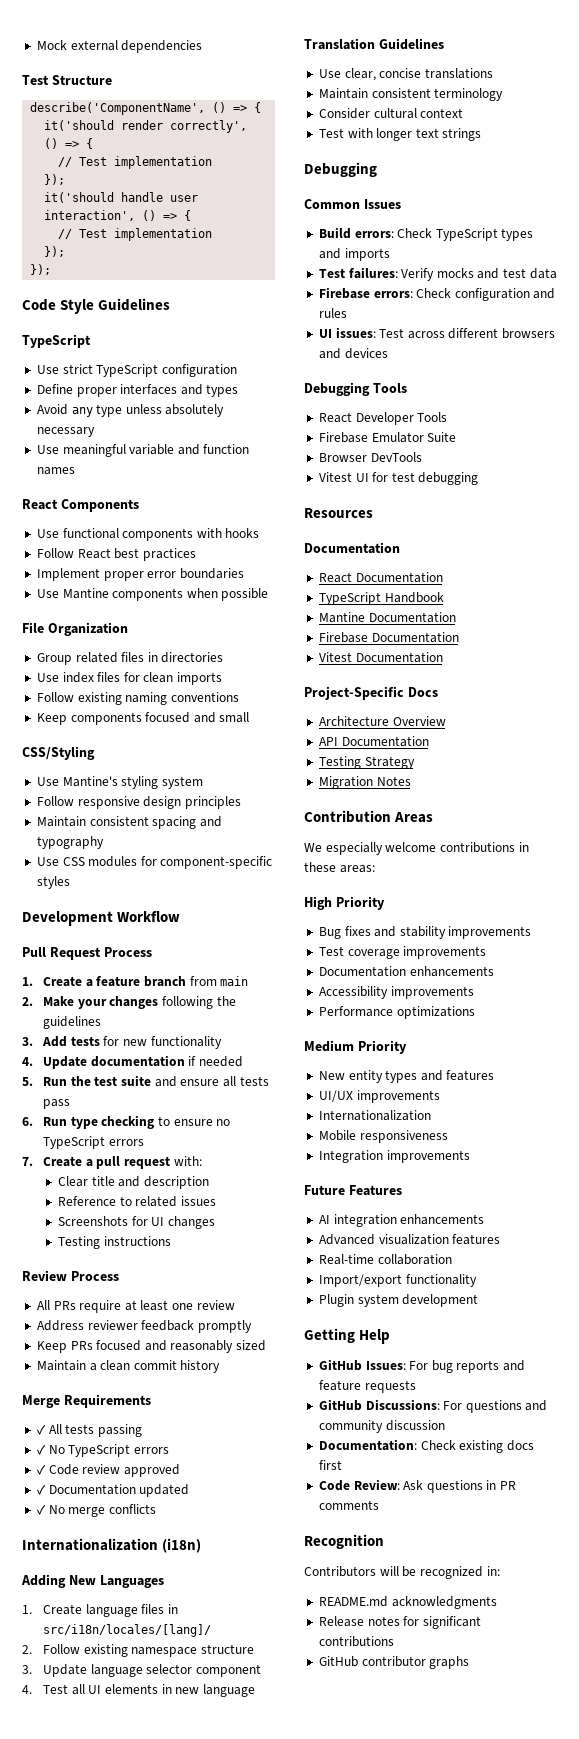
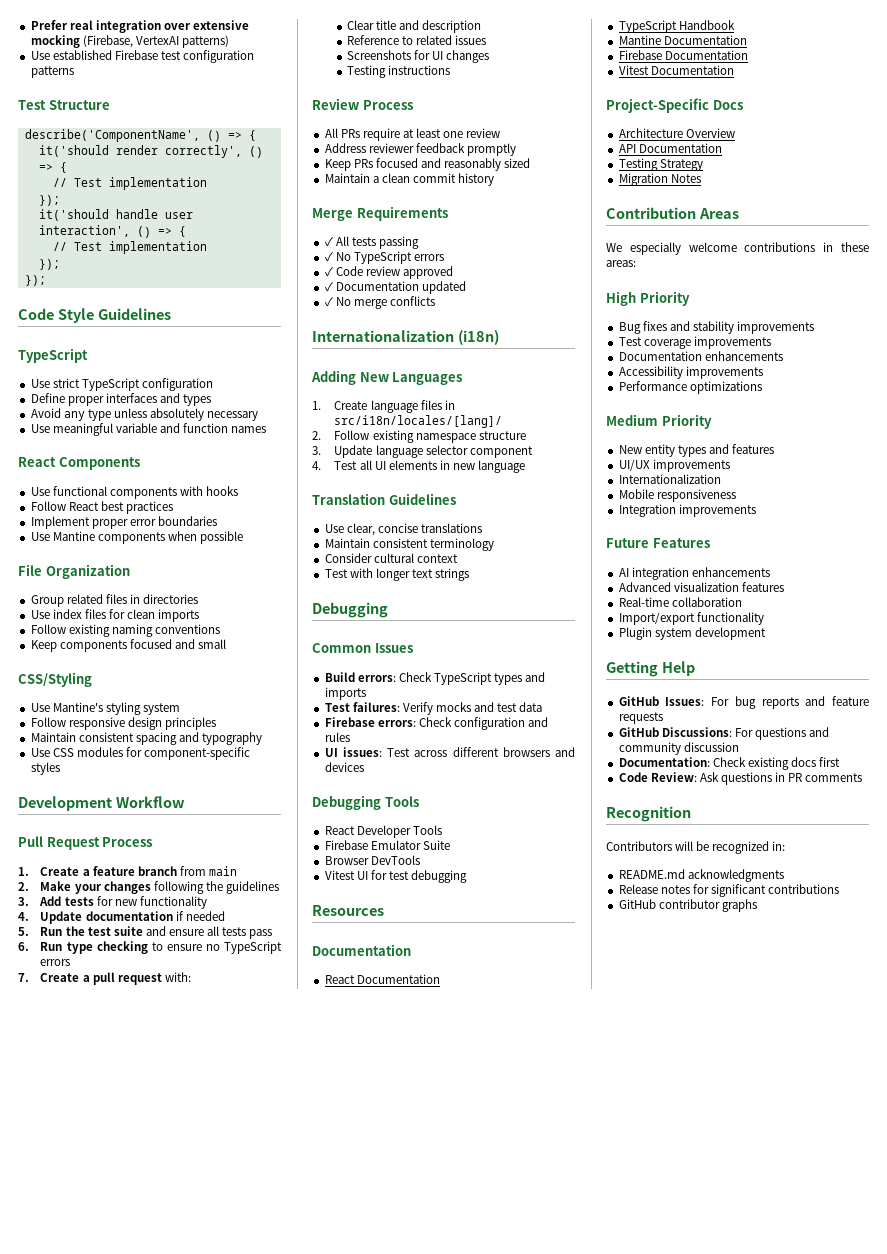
- Mock external dependencies
+ Prefer real integration over extensive mocking (Firebase, VertexAI patterns)
+ Use established Firebase test configuration patterns

